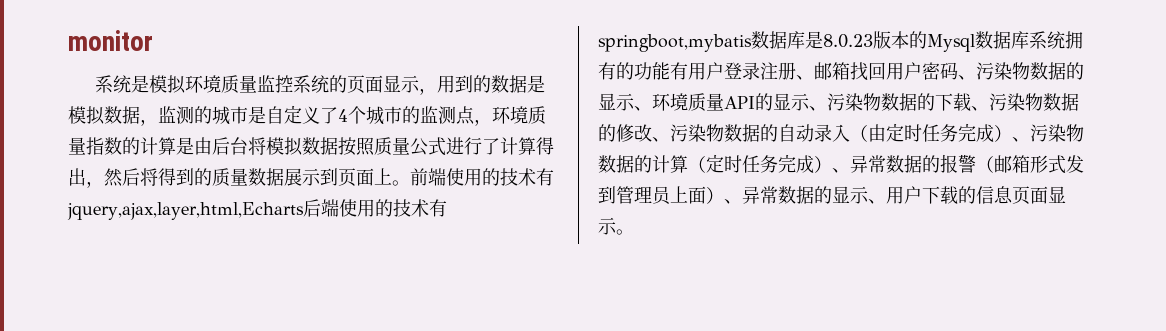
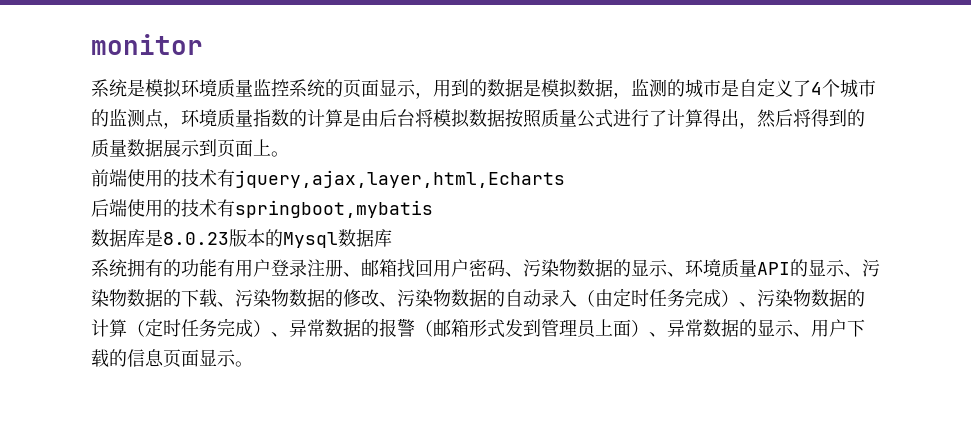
- 系统是模拟环境质量监控系统的页面显示，用到的数据是模拟数据，监测的城市是自定义了4个城市的监测点，环境质量指数的计算是由后台将模拟数据按照质量公式进行了计算得出，然后将得到的质量数据展示到页面上。前端使用的技术有jquery,ajax,layer,html,Echarts后端使用的技术有springboot,mybatis数据库是8.0.23版本的Mysql数据库系统拥有的功能有用户登录注册、邮箱找回用户密码、污染物数据的显示、环境质量API的显示、污染物数据的下载、污染物数据的修改、污染物数据的自动录入（由定时任务完成）、污染物数据的计算（定时任务完成）、异常数据的报警（邮箱形式发到管理员上面）、异常数据的显示、用户下载的信息页面显示。
+ 系统是模拟环境质量监控系统的页面显示，用到的数据是模拟数据，监测的城市是自定义了4个城市的监测点，环境质量指数的计算是由后台将模拟数据按照质量公式进行了计算得出，然后将得到的质量数据展示到页面上。
+ 前端使用的技术有jquery,ajax,layer,html,Echarts
+ 后端使用的技术有springboot,mybatis
+ 数据库是8.0.23版本的Mysql数据库
+ 系统拥有的功能有用户登录注册、邮箱找回用户密码、污染物数据的显示、环境质量API的显示、污染物数据的下载、污染物数据的修改、污染物数据的自动录入（由定时任务完成）、污染物数据的计算（定时任务完成）、异常数据的报警（邮箱形式发到管理员上面）、异常数据的显示、用户下载的信息页面显示。

